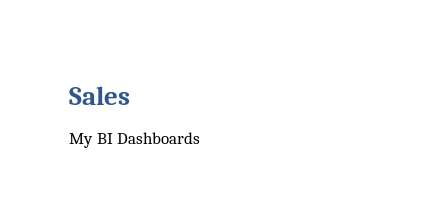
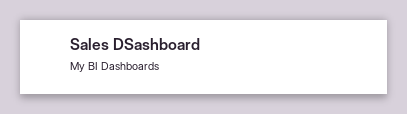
- Sales
+ Sales DSashboard

